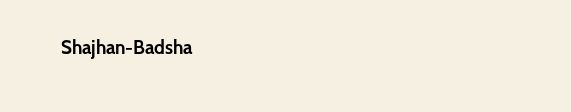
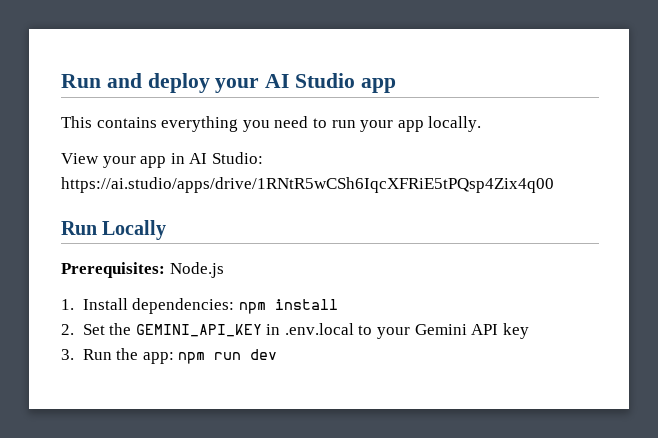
- Shajhan-Badsha
+ Run and deploy your AI Studio app
+ This contains everything you need to run your app locally.
+ View your app in AI Studio: https://ai.studio/apps/drive/1RNtR5wCSh6IqcXFRiE5tPQsp4Zix4q00
+ Run Locally
+ Prerequisites: Node.js
+ 1. Install dependencies: npm install
+ 2. Set the GEMINI_API_KEY in .env.local to your Gemini API key
+ 3. Run the app: npm run dev

